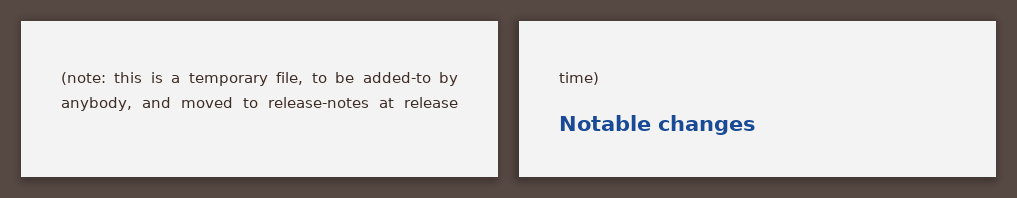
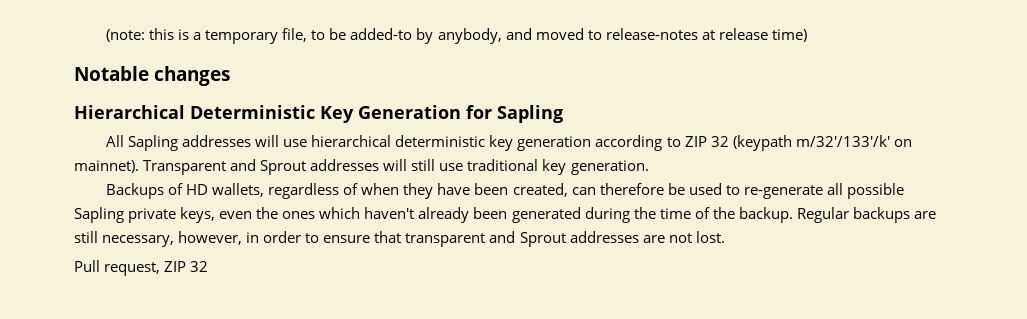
+ Hierarchical Deterministic Key Generation for Sapling
+ All Sapling addresses will use hierarchical deterministic key generation according to ZIP 32 (keypath m/32'/133'/k' on mainnet). Transparent and Sprout addresses will still use traditional key generation.
+ Backups of HD wallets, regardless of when they have been created, can therefore be used to re-generate all possible Sapling private keys, even the ones which haven't already been generated during the time of the backup. Regular backups are still necessary, however, in order to ensure that transparent and Sprout addresses are not lost.
+ Pull request, ZIP 32

